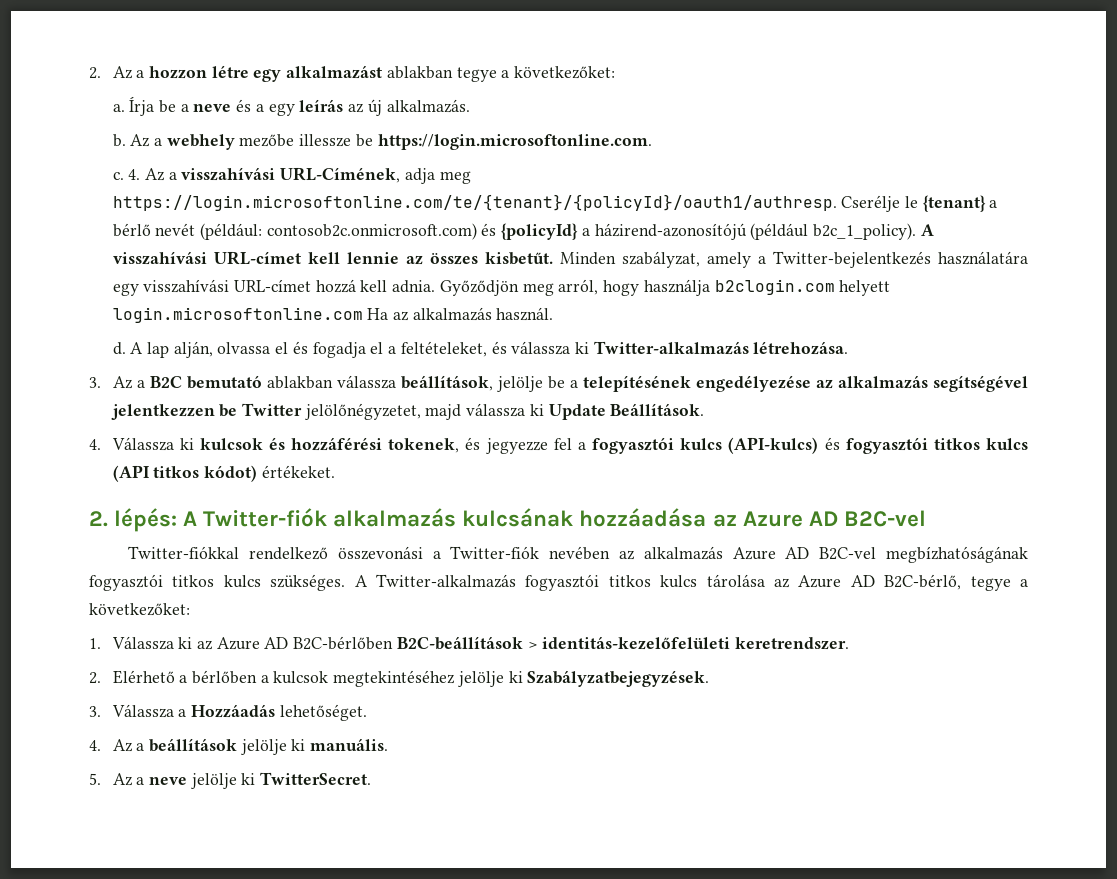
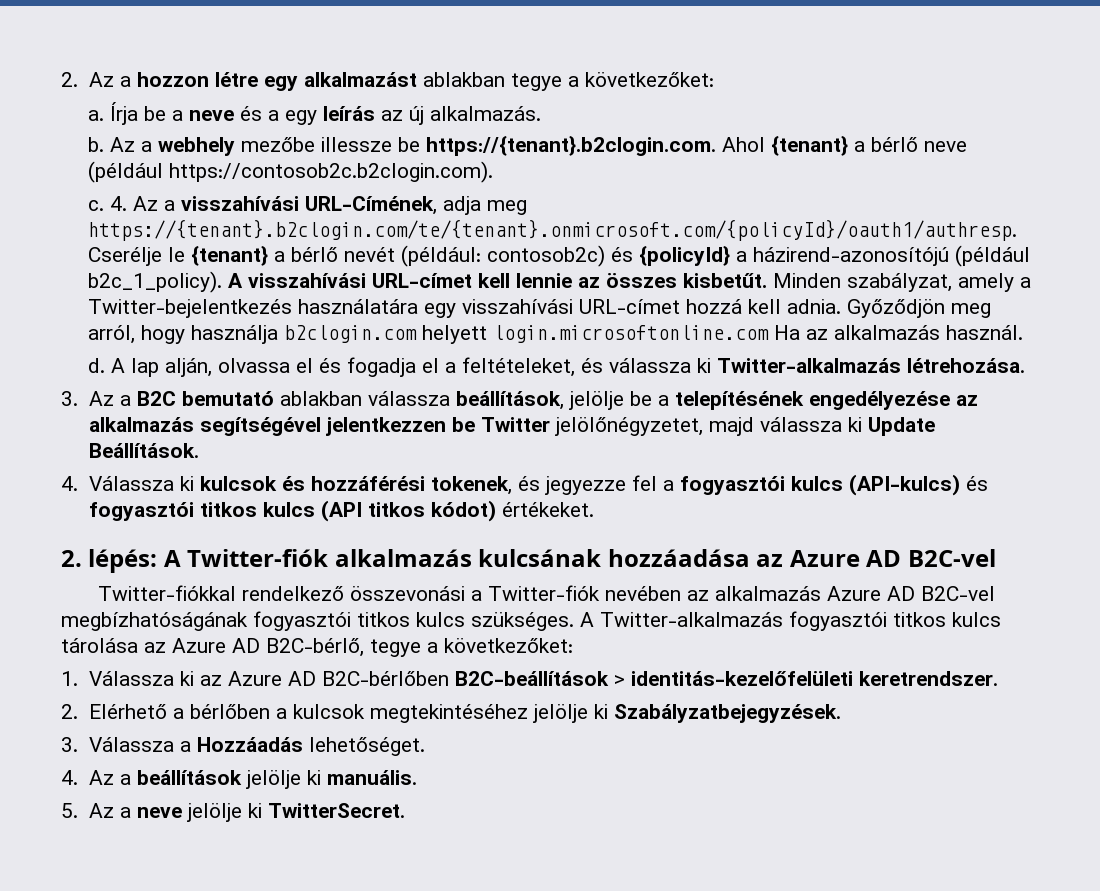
- Az a webhely mezőbe illessze be https://login.microsoftonline.com.
+ Az a webhely mezőbe illessze be https://{tenant}.b2clogin.com. Ahol {tenant} a bérlő neve (például https://contosob2c.b2clogin.com).
- 4. Az a visszahívási URL-Címének, adja meg https://login.microsoftonline.com/te/{tenant}/{policyId}/oauth1/authresp. Cserélje le {tenant} a bérlő nevét (például: contosob2c.onmicrosoft.com) és {policyId} a házirend-azonosítójú (például b2c_1_policy).
+ 4. Az a visszahívási URL-Címének, adja meg https://{tenant}.b2clogin.com/te/{tenant}.onmicrosoft.com/{policyId}/oauth1/authresp. Cserélje le {tenant} a bérlő nevét (például: contosob2c) és {policyId} a házirend-azonosítójú (például b2c_1_policy).

